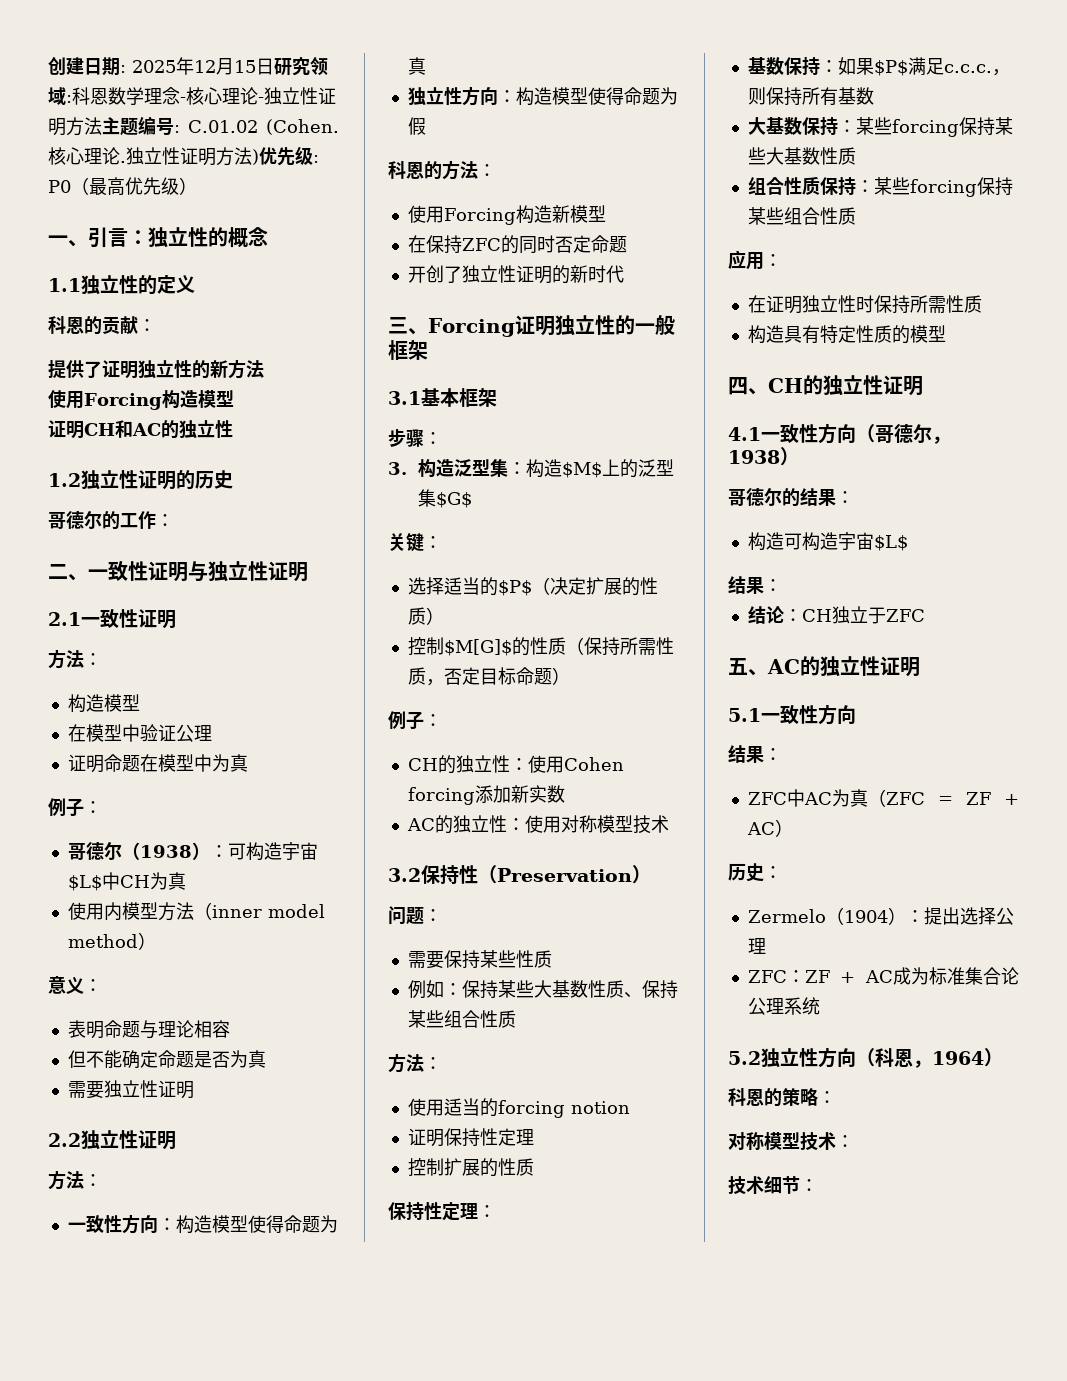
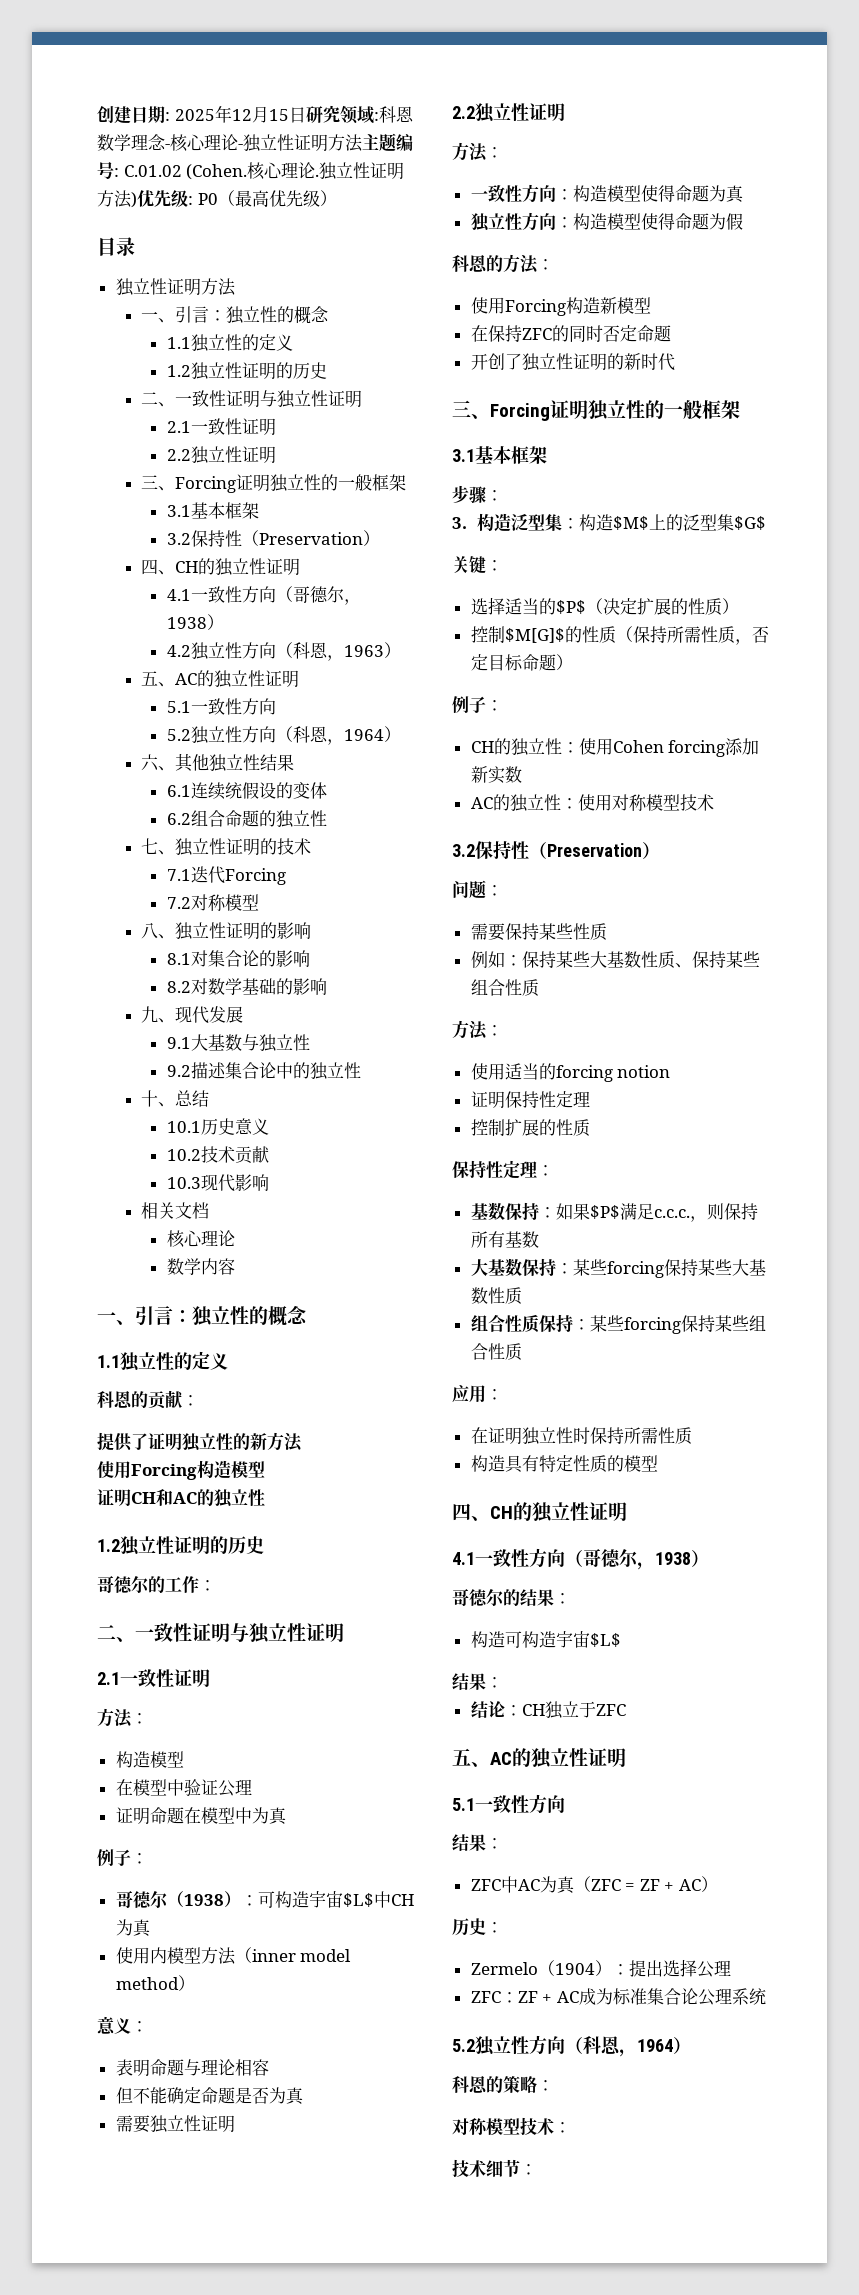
+ 目录
+ 独立性证明方法
+ 一、引言：独立性的概念
+ 1.1独立性的定义
+ 1.2独立性证明的历史
+ 二、一致性证明与独立性证明
+ 2.1一致性证明
+ 2.2独立性证明
+ 三、Forcing证明独立性的一般框架
+ 3.1基本框架
+ 3.2保持性（Preservation）
+ 四、CH的独立性证明
+ 4.1一致性方向（哥德尔，1938）
+ 4.2独立性方向（科恩，1963）
+ 五、AC的独立性证明
+ 5.1一致性方向
+ 5.2独立性方向（科恩，1964）
+ 六、其他独立性结果
+ 6.1连续统假设的变体
+ 6.2组合命题的独立性
+ 七、独立性证明的技术
+ 7.1迭代Forcing
+ 7.2对称模型
+ 八、独立性证明的影响
+ 8.1对集合论的影响
+ 8.2对数学基础的影响
+ 九、现代发展
+ 9.1大基数与独立性
+ 9.2描述集合论中的独立性
+ 十、总结
+ 10.1历史意义
+ 10.2技术贡献
+ 10.3现代影响
+ 相关文档
+ 核心理论
+ 数学内容

